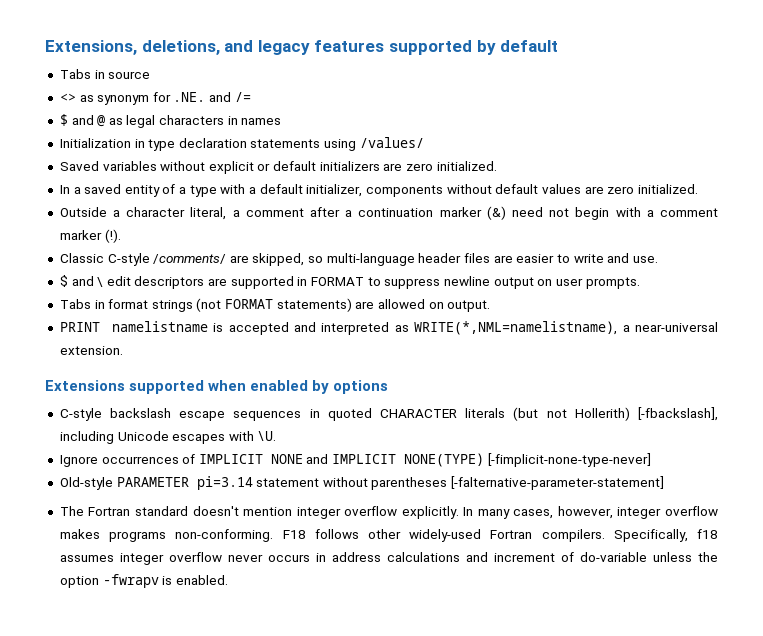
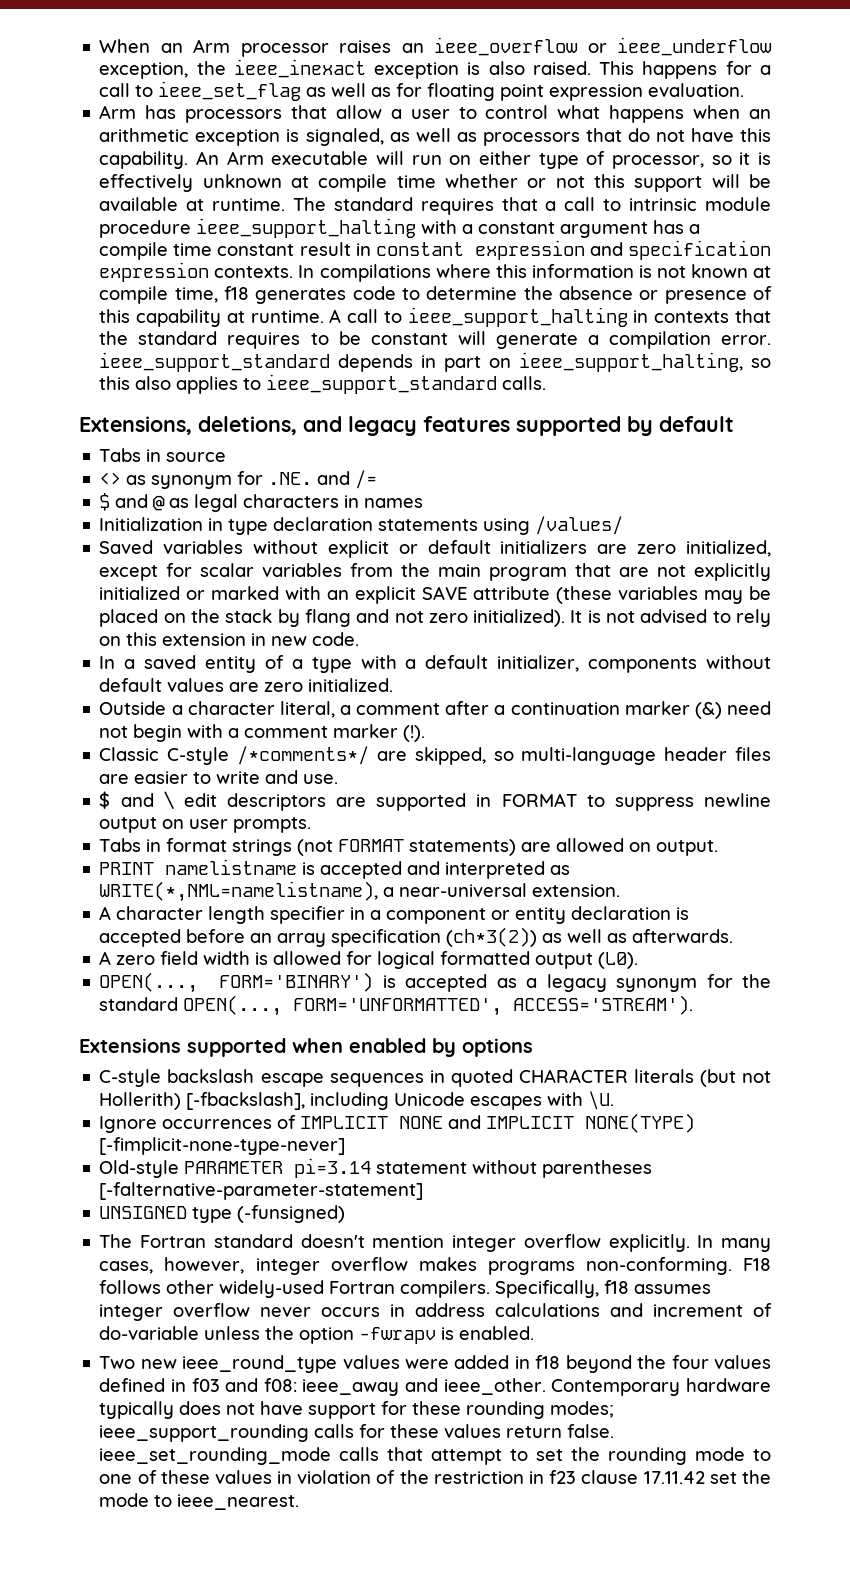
+ When an Arm processor raises an ieee_overflow or ieee_underflow exception, the ieee_inexact exception is also raised. This happens for a call to ieee_set_flag as well as for floating point expression evaluation.
+ Arm has processors that allow a user to control what happens when an arithmetic exception is signaled, as well as processors that do not have this capability. An Arm executable will run on either type of processor, so it is effectively unknown at compile time whether or not this support will be available at runtime. The standard requires that a call to intrinsic module procedure ieee_support_halting with a constant argument has a compile time constant result in constant expression and specification expression contexts. In compilations where this information is not known at compile time, f18 generates code to determine the absence or presence of this capability at runtime. A call to ieee_support_halting in contexts that the standard requires to be constant will generate a compilation error. ieee_support_standard depends in part on ieee_support_halting, so this also applies to ieee_support_standard calls.
- Saved variables without explicit or default initializers are zero initialized.
+ Saved variables without explicit or default initializers are zero initialized, except for scalar variables from the main program that are not explicitly initialized or marked with an explicit SAVE attribute (these variables may be placed on the stack by flang and not zero initialized). It is not advised to rely on this extension in new code.
- Classic C-style /comments/ are skipped, so multi-language header files are easier to write and use.
+ Classic C-style /*comments*/ are skipped, so multi-language header files are easier to write and use.
+ A character length specifier in a component or entity declaration is accepted before an array specification (ch*3(2)) as well as afterwards.
+ A zero field width is allowed for logical formatted output (L0).
+ OPEN(..., FORM='BINARY') is accepted as a legacy synonym for the standard OPEN(..., FORM='UNFORMATTED', ACCESS='STREAM').
+ UNSIGNED type (-funsigned)
+ Two new ieee_round_type values were added in f18 beyond the four values defined in f03 and f08: ieee_away and ieee_other. Contemporary hardware typically does not have support for these rounding modes; ieee_support_rounding calls for these values return false. ieee_set_rounding_mode calls that attempt to set the rounding mode to one of these values in violation of the restriction in f23 clause 17.11.42 set the mode to ieee_nearest.

